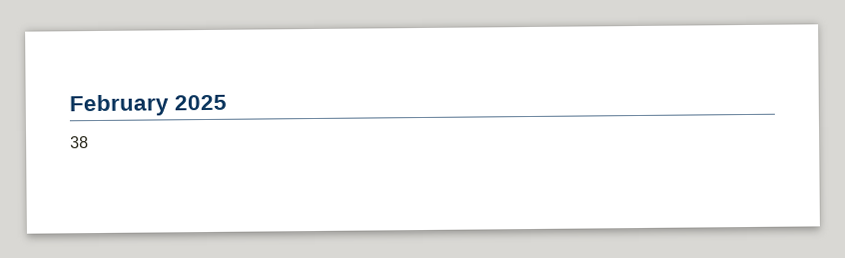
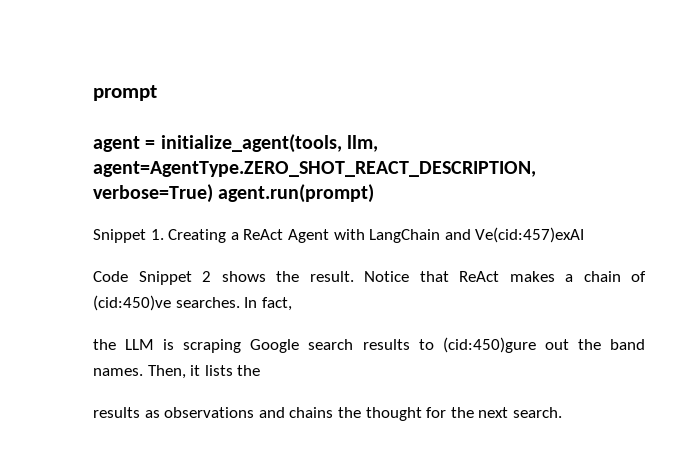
- February 2025
- 38
+ prompt
+ agent = initialize_agent(tools, llm, agent=AgentType.ZERO_SHOT_REACT_DESCRIPTION, verbose=True) agent.run(prompt)
+ Snippet 1. Creating a ReAct Agent with LangChain and Ve(cid:457)exAI
+ Code Snippet 2 shows the result. Notice that ReAct makes a chain of (cid:450)ve searches. In fact,
+ the LLM is scraping Google search results to (cid:450)gure out the band names. Then, it lists the
+ results as observations and chains the thought for the next search.

